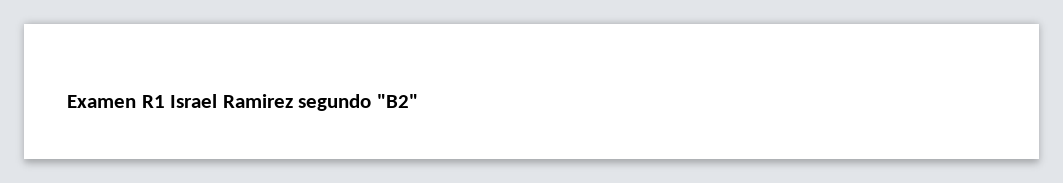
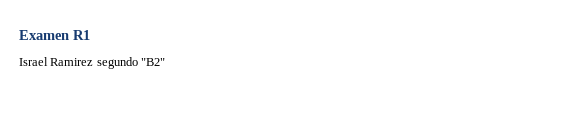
- Examen R1 Israel Ramirez segundo "B2"
+ Examen R1
+ Israel Ramirez segundo "B2"

